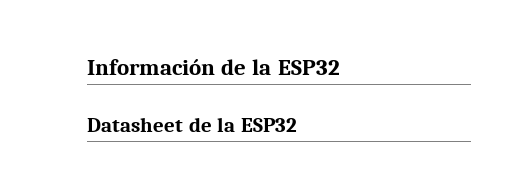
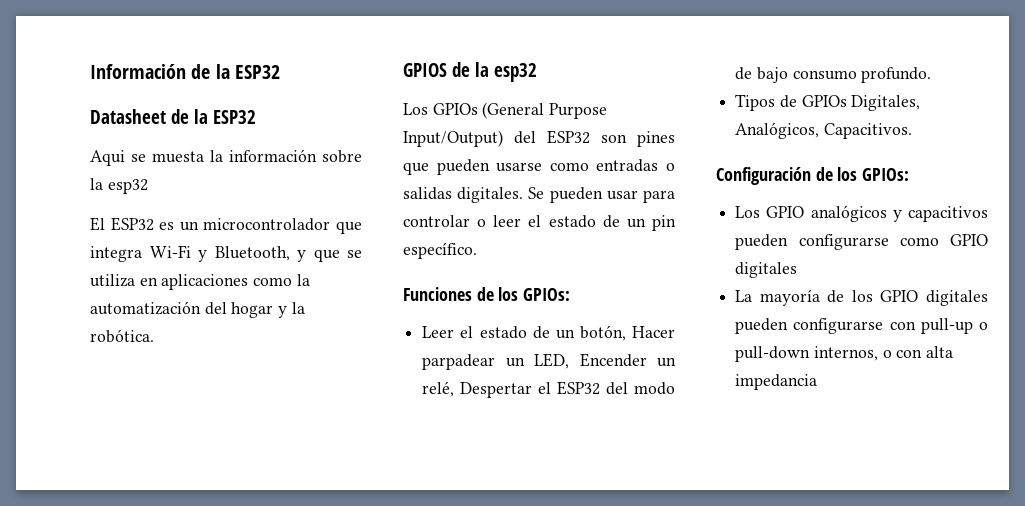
+ Aqui se muesta la información sobre la esp32
+ El ESP32 es un microcontrolador que integra Wi-Fi y Bluetooth, y que se utiliza en aplicaciones como la automatización del hogar y la robótica.
+ GPIOS de la esp32
+ Los GPIOs (General Purpose Input/Output) del ESP32 son pines que pueden usarse como entradas o salidas digitales. Se pueden usar para controlar o leer el estado de un pin específico.
+ Funciones de los GPIOs:
+ Leer el estado de un botón, Hacer parpadear un LED, Encender un relé, Despertar el ESP32 del modo de bajo consumo profundo.
+ Tipos de GPIOs Digitales, Analógicos, Capacitivos.
+ Configuración de los GPIOs:
+ Los GPIO analógicos y capacitivos pueden configurarse como GPIO digitales
+ La mayoría de los GPIO digitales pueden configurarse con pull-up o pull-down internos, o con alta impedancia

